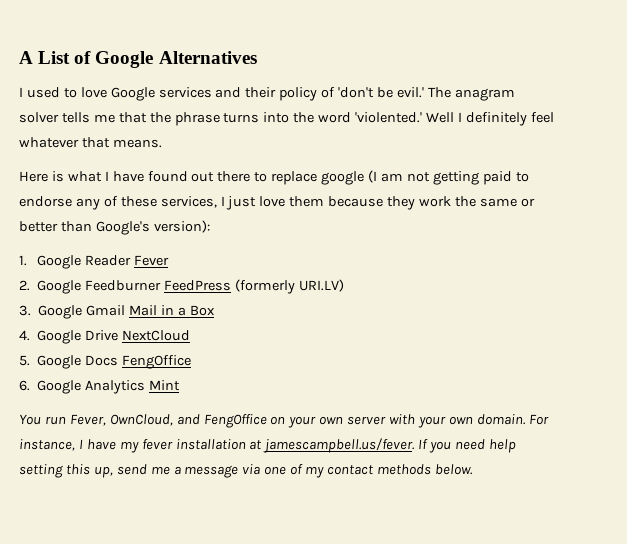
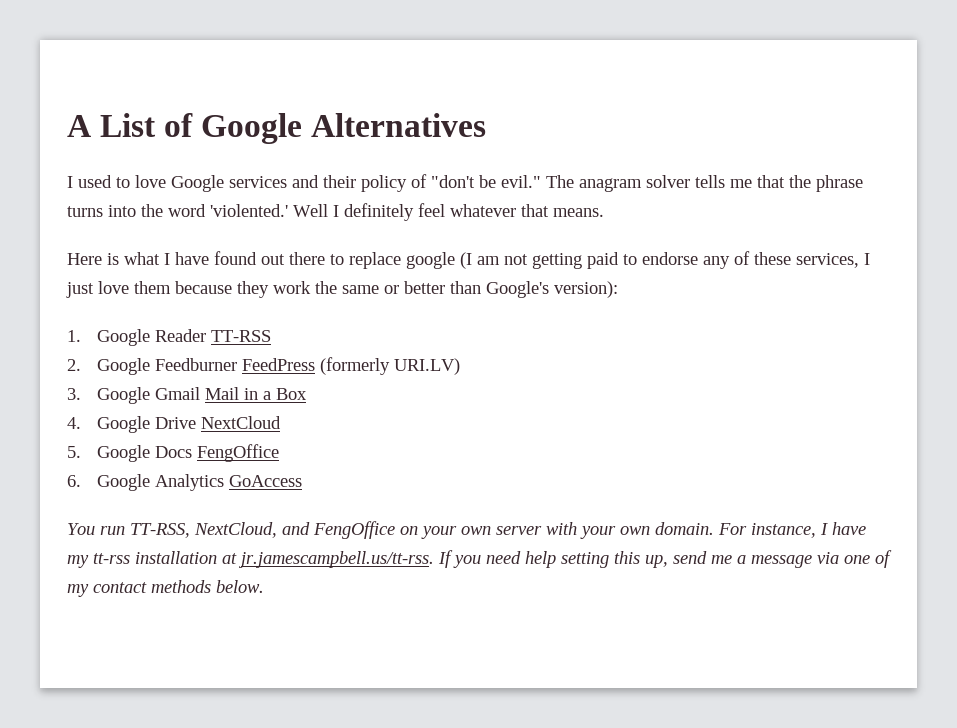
- I used to love Google services and their policy of 'don't be evil.'
+ I used to love Google services and their policy of "don't be evil."
- 1. Google Reader Fever
+ 1. Google Reader TT-RSS
- 6. Google Analytics Mint
+ 6. Google Analytics GoAccess
- You run Fever, OwnCloud, and FengOffice on your own server with your own domain.
+ You run TT-RSS, NextCloud, and FengOffice on your own server with your own domain.
- For instance, I have my fever installation at jamescampbell.us/fever. If you need help setting this up, send me a message via one of my contact methods below.
+ For instance, I have my tt-rss installation at jr.jamescampbell.us/tt-rss. If you need help setting this up, send me a message via one of my contact methods below.

